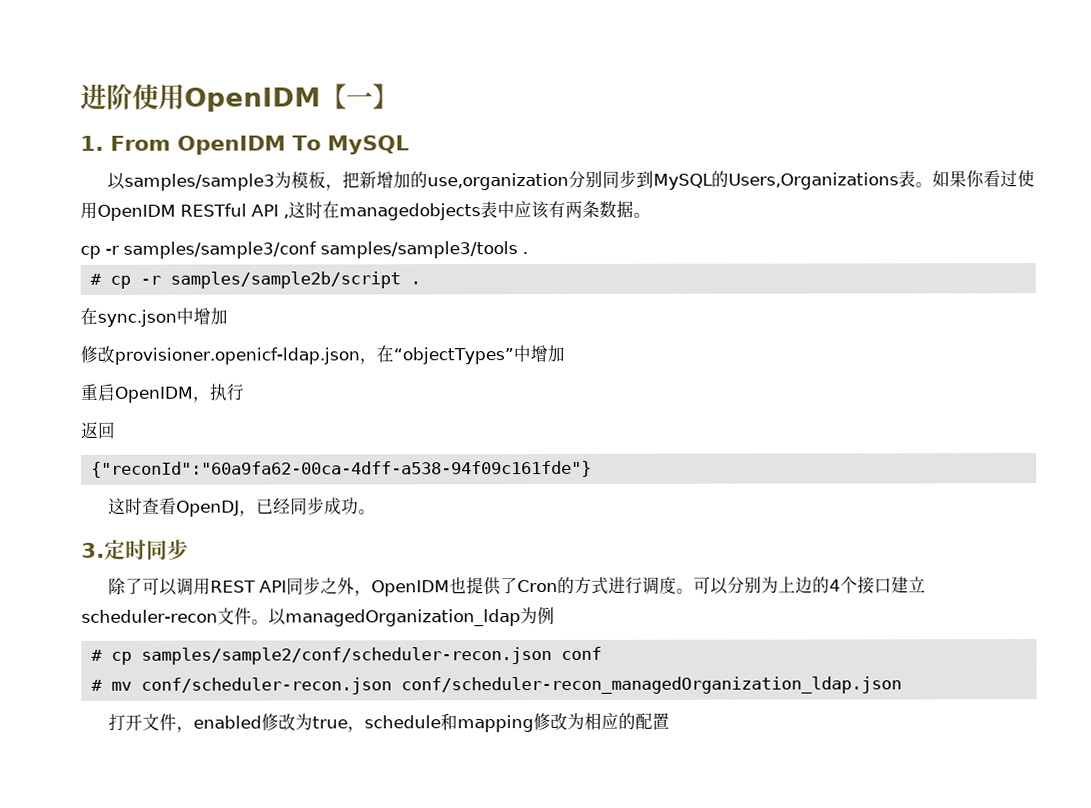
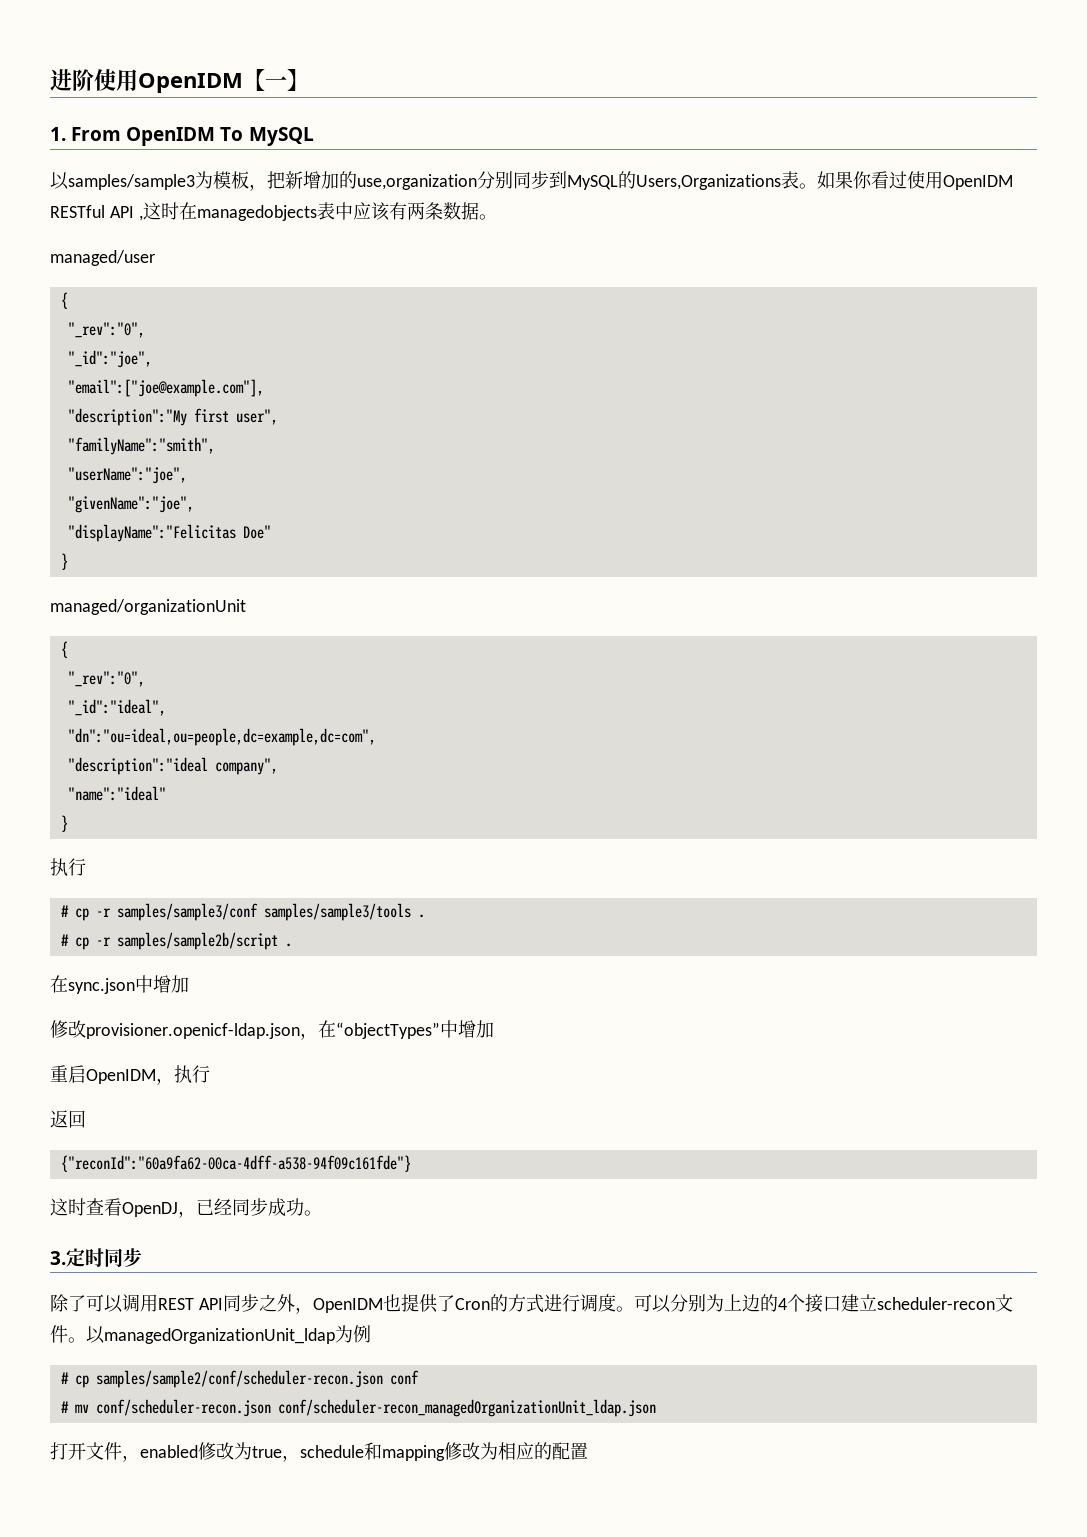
- cp -r samples/sample3/conf samples/sample3/tools .
+ managed/user
+ {
+ "_rev":"0",
+ "_id":"joe",
+ "email":["joe@example.com"],
+ "description":"My first user",
+ "familyName":"smith",
+ "userName":"joe",
+ "givenName":"joe",
+ "displayName":"Felicitas Doe"
+ }
+ managed/organizationUnit
+ {
+ "_rev":"0",
+ "_id":"ideal",
+ "dn":"ou=ideal,ou=people,dc=example,dc=com",
+ "description":"ideal company",
+ "name":"ideal"
+ }
+ 执行
+ # cp -r samples/sample3/conf samples/sample3/tools .
- 以managedOrganization_ldap为例
+ 以managedOrganizationUnit_ldap为例
- # mv conf/scheduler-recon.json conf/scheduler-recon_managedOrganization_ldap.json
+ # mv conf/scheduler-recon.json conf/scheduler-recon_managedOrganizationUnit_ldap.json

